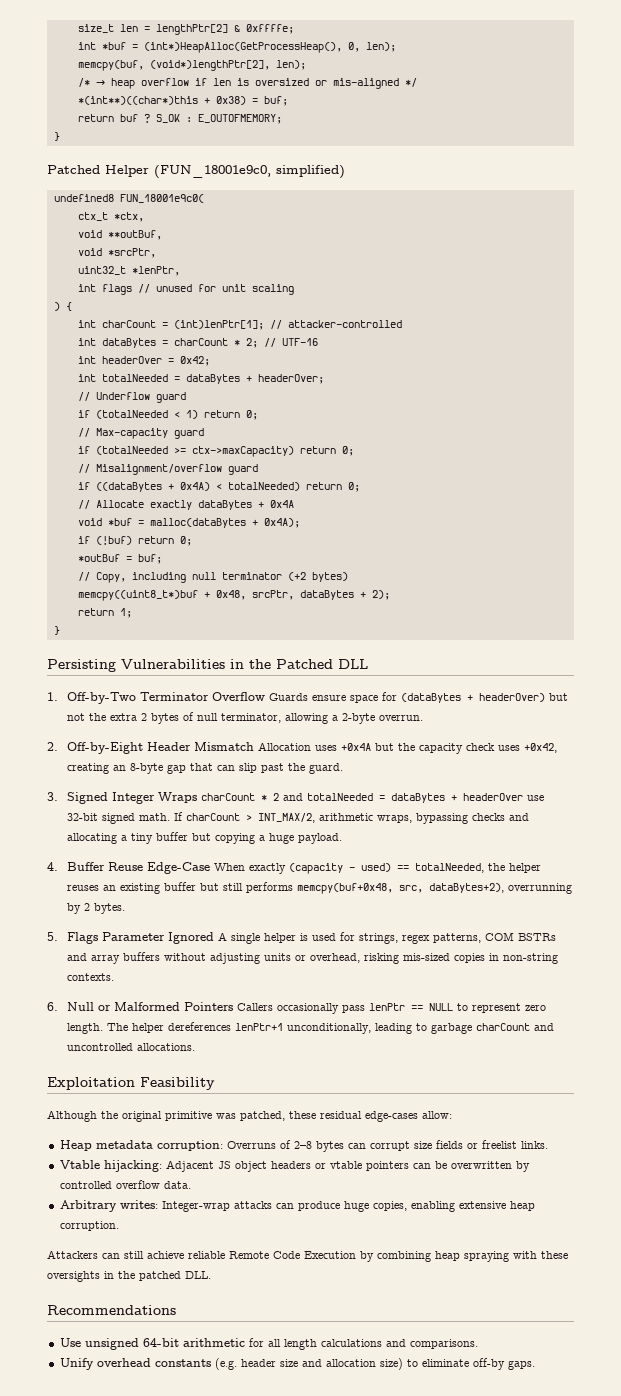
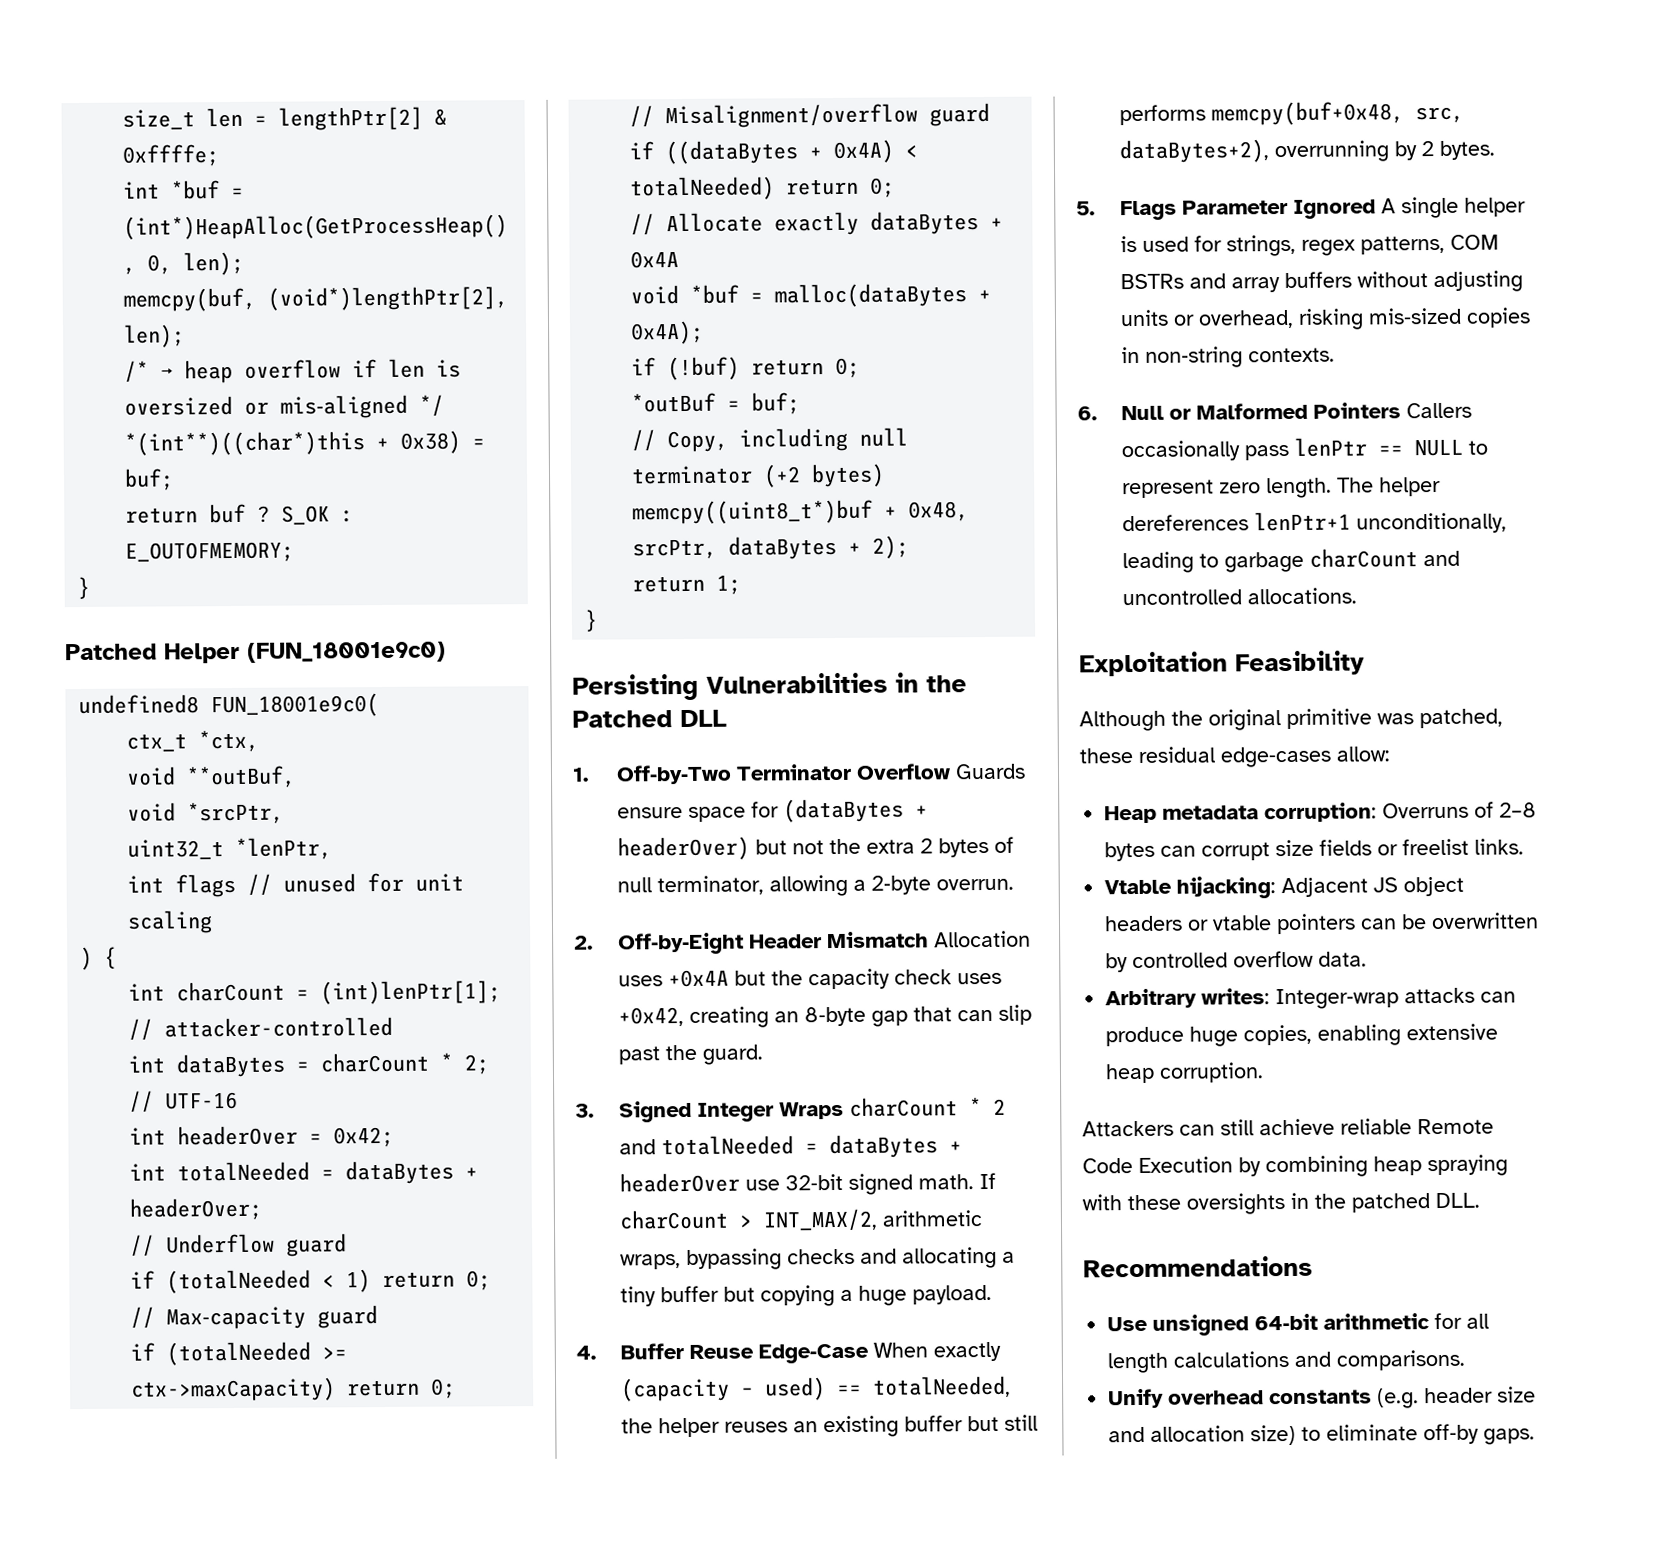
- Patched Helper (FUN_18001e9c0, simplified)
+ Patched Helper (FUN_18001e9c0)

